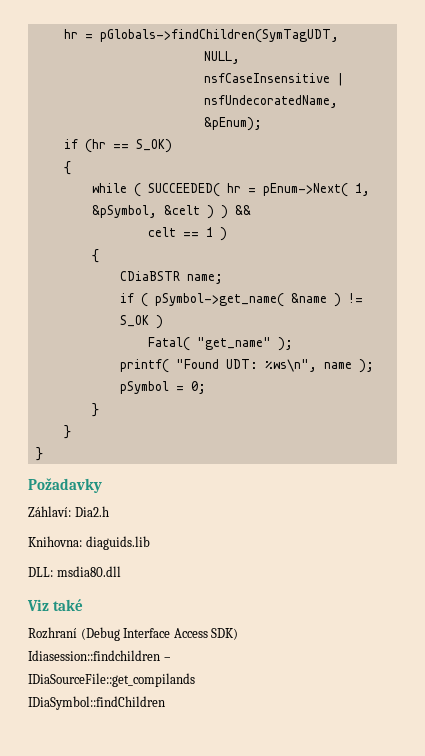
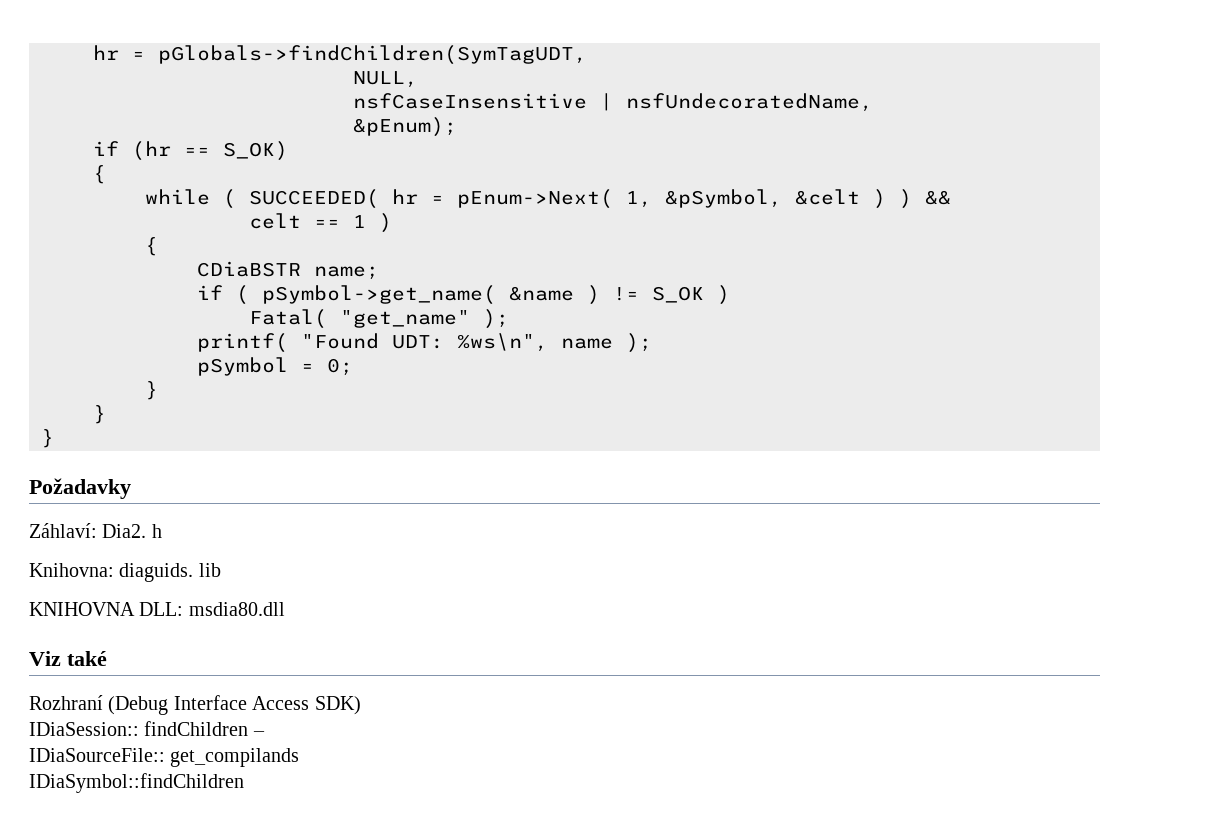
- Záhlaví: Dia2.h
+ Záhlaví: Dia2. h
- Knihovna: diaguids.lib
- DLL: msdia80.dll
+ Knihovna: diaguids. lib
+ KNIHOVNA DLL: msdia80.dll
- Idiasession::findchildren –
+ IDiaSession:: findChildren –
- IDiaSourceFile::get_compilands
+ IDiaSourceFile:: get_compilands

